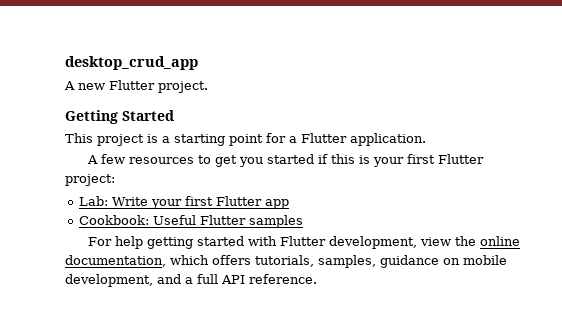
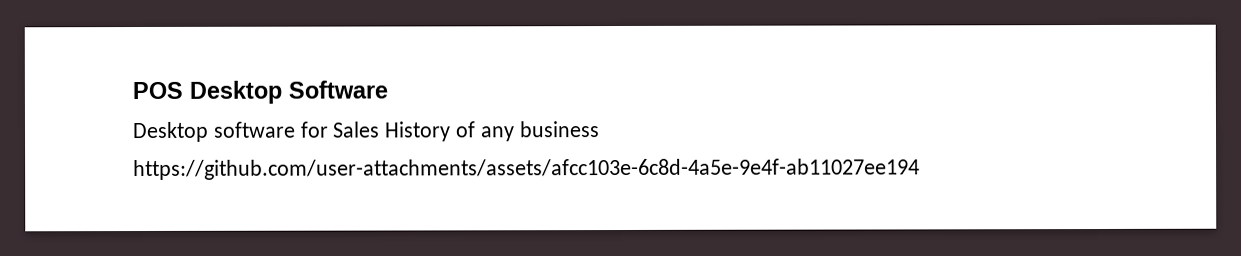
- desktop_crud_app
- A new Flutter project.
- Getting Started
- This project is a starting point for a Flutter application.
- A few resources to get you started if this is your first Flutter project:
- Lab: Write your first Flutter app
- Cookbook: Useful Flutter samples
- For help getting started with Flutter development, view the online documentation, which offers tutorials, samples, guidance on mobile development, and a full API reference.
+ POS Desktop Software
+ Desktop software for Sales History of any business
+ https://github.com/user-attachments/assets/afcc103e-6c8d-4a5e-9e4f-ab11027ee194

